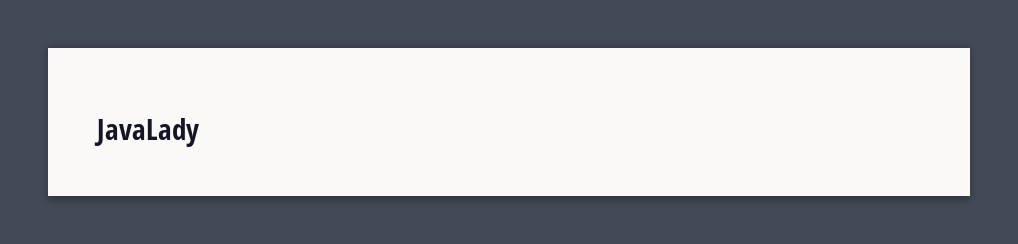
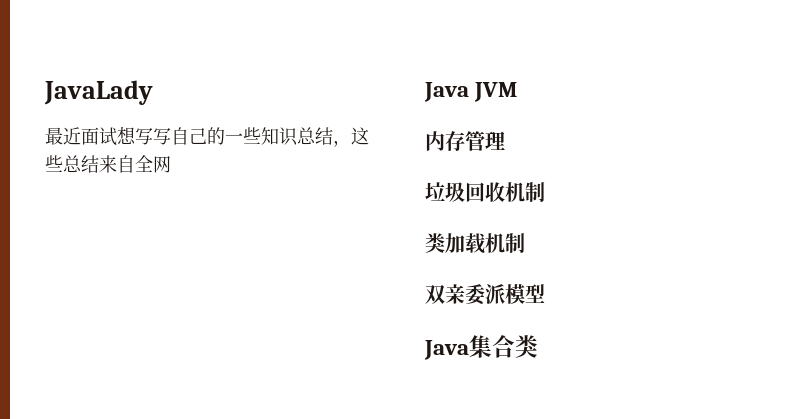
+ 最近面试想写写自己的一些知识总结，这些总结来自全网
+ Java JVM
+ 内存管理
+ 垃圾回收机制
+ 类加载机制
+ 双亲委派模型
+ Java集合类

